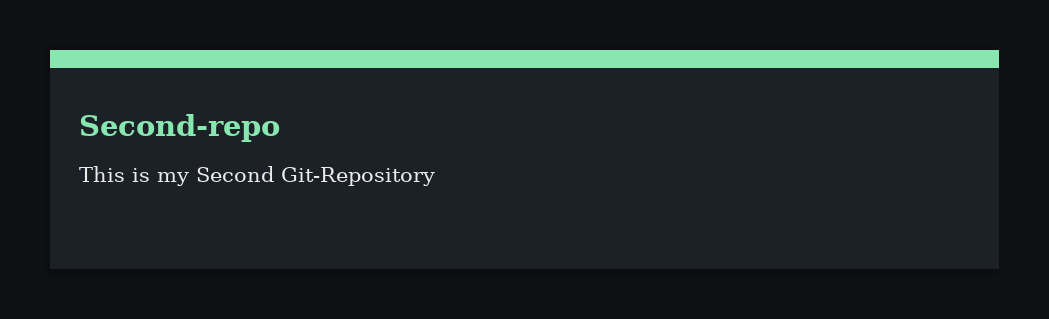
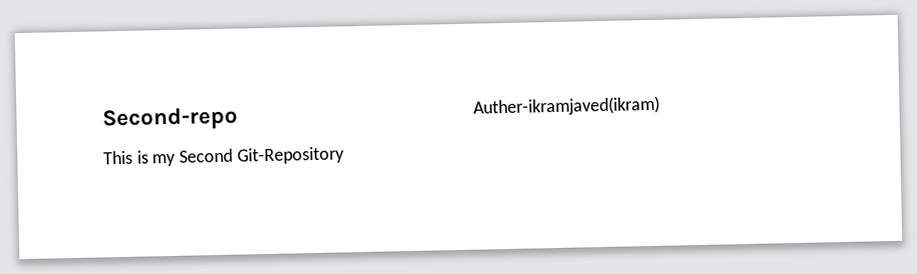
- This is my Second Git-Repository
+ This is my Second Git-Repository Auther-ikramjaved(ikram)

